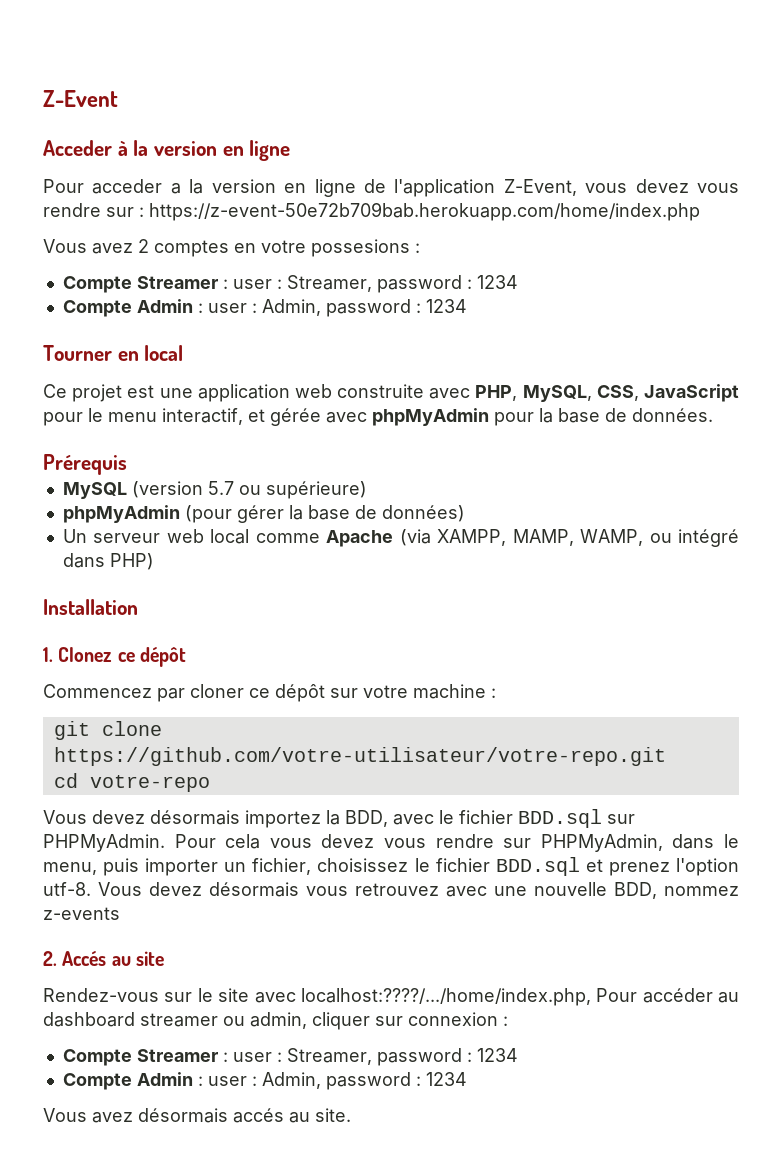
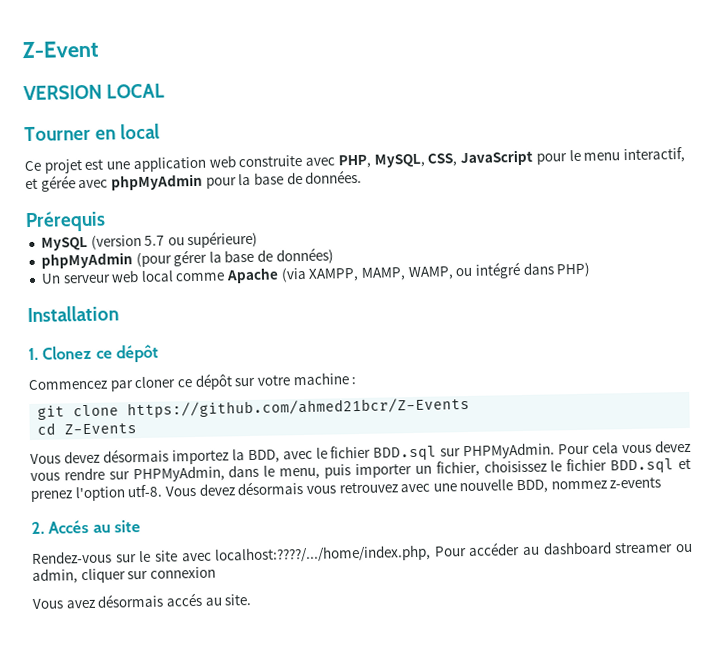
- Acceder à la version en ligne
- Pour acceder a la version en ligne de l'application Z-Event, vous devez vous rendre sur : https://z-event-50e72b709bab.herokuapp.com/home/index.php
- Vous avez 2 comptes en votre possesions :
- Compte Streamer : user : Streamer, password : 1234
- Compte Admin : user : Admin, password : 1234
+ VERSION LOCAL
- git clone https://github.com/votre-utilisateur/votre-repo.git
+ git clone https://github.com/ahmed21bcr/Z-Events
- cd votre-repo
+ cd Z-Events
- Rendez-vous sur le site avec localhost:????/.../home/index.php, Pour accéder au dashboard streamer ou admin, cliquer sur connexion :
- Compte Streamer : user : Streamer, password : 1234
- Compte Admin : user : Admin, password : 1234
+ Rendez-vous sur le site avec localhost:????/.../home/index.php, Pour accéder au dashboard streamer ou admin, cliquer sur connexion

